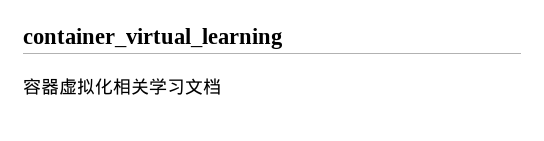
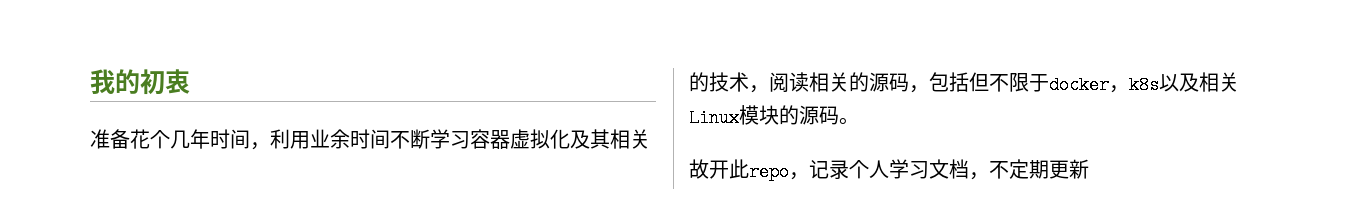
- container_virtual_learning
- 容器虚拟化相关学习文档
+ 我的初衷
+ 准备花个几年时间，利用业余时间不断学习容器虚拟化及其相关的技术，阅读相关的源码，包括但不限于docker，k8s以及相关Linux模块的源码。
+ 故开此repo，记录个人学习文档，不定期更新

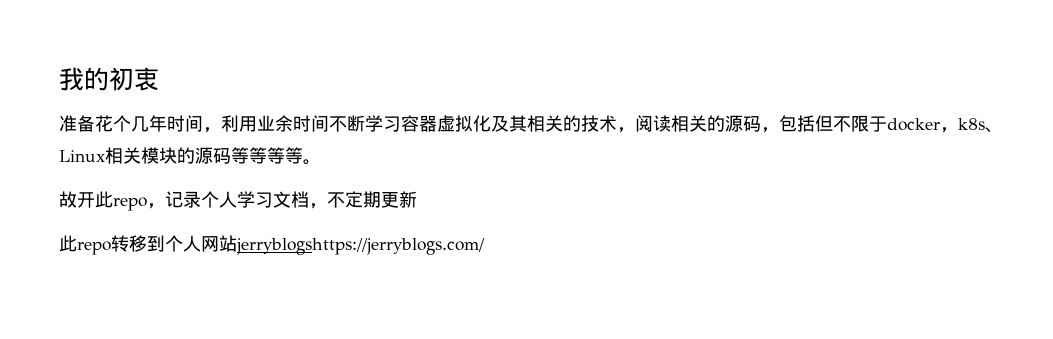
- 准备花个几年时间，利用业余时间不断学习容器虚拟化及其相关的技术，阅读相关的源码，包括但不限于docker，k8s以及相关Linux模块的源码。
+ 准备花个几年时间，利用业余时间不断学习容器虚拟化及其相关的技术，阅读相关的源码，包括但不限于docker，k8s、Linux相关模块的源码等等等等。
+ 此repo转移到个人网站jerryblogshttps://jerryblogs.com/

